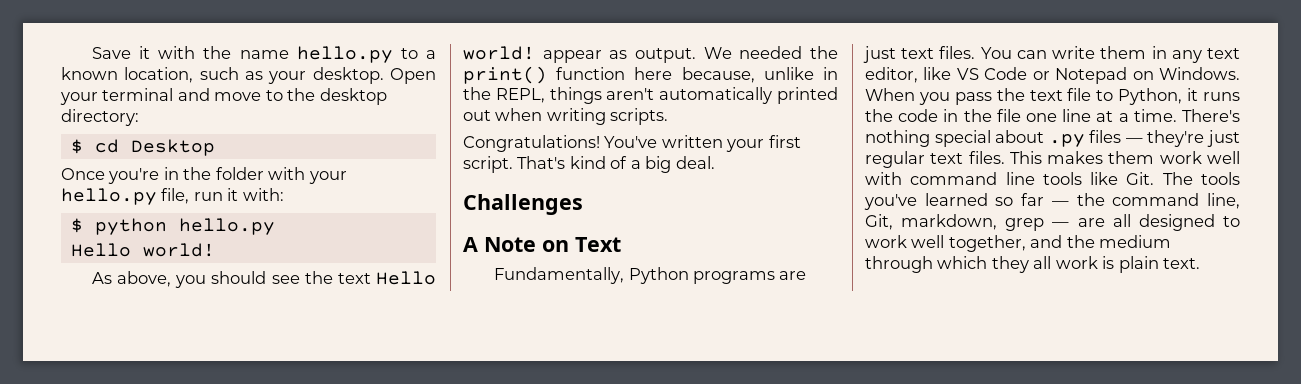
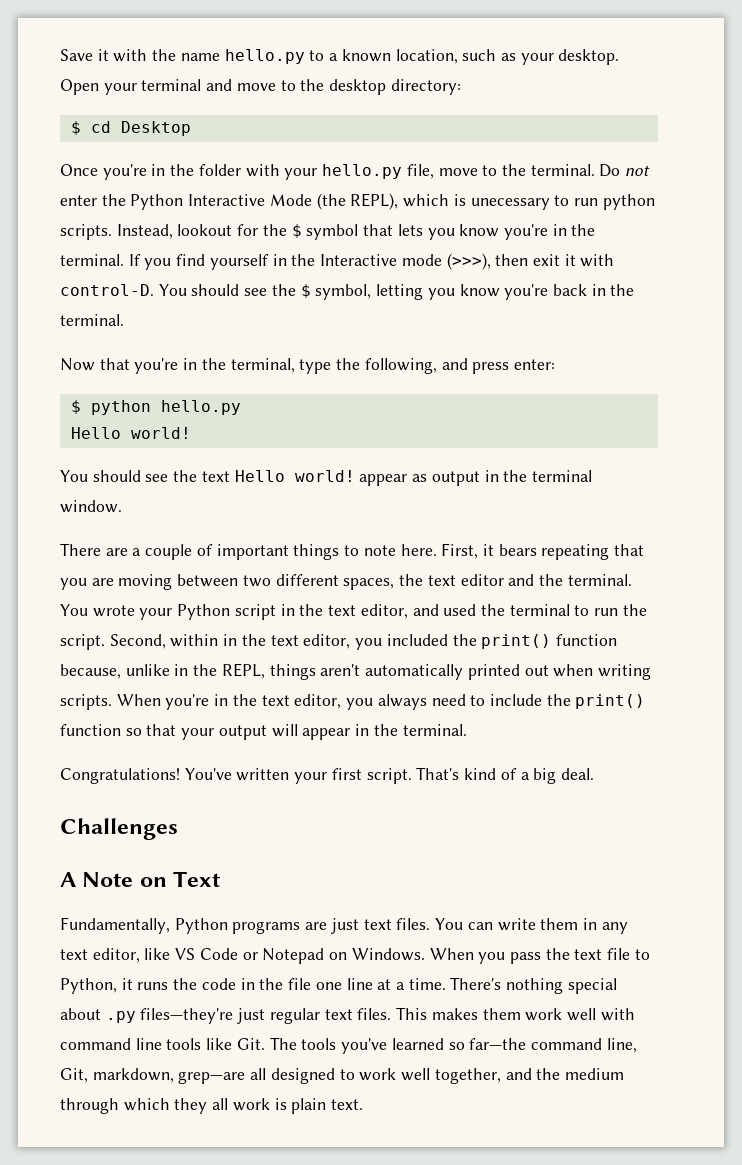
- Once you're in the folder with your hello.py file, run it with:
+ Once you're in the folder with your hello.py file, move to the terminal. Do not enter the Python Interactive Mode (the REPL), which is unecessary to run python scripts. Instead, lookout for the $ symbol that lets you know you're in the terminal. If you find yourself in the Interactive mode (>>>), then exit it with control-D. You should see the $ symbol, letting you know you're back in the terminal.
+ Now that you're in the terminal, type the following, and press enter:
- As above, you should see the text Hello world! appear as output. We needed the print() function here because, unlike in the REPL, things aren't automatically printed out when writing scripts.
+ You should see the text Hello world! appear as output in the terminal window.
+ There are a couple of important things to note here. First, it bears repeating that you are moving between two different spaces, the text editor and the terminal. You wrote your Python script in the text editor, and used the terminal to run the script. Second, within in the text editor, you included the print() function because, unlike in the REPL, things aren't automatically printed out when writing scripts. When you're in the text editor, you always need to include the print() function so that your output will appear in the terminal.
- There's nothing special about .py files — they're just regular text files.
+ There's nothing special about .py files—they're just regular text files.
- This makes them work well with command line tools like Git. The tools you've learned so far — the command line, Git, markdown, grep — are all designed to work well together, and the medium through which they all work is plain text.
+ This makes them work well with command line tools like Git. The tools you've learned so far—the command line, Git, markdown, grep—are all designed to work well together, and the medium through which they all work is plain text.

